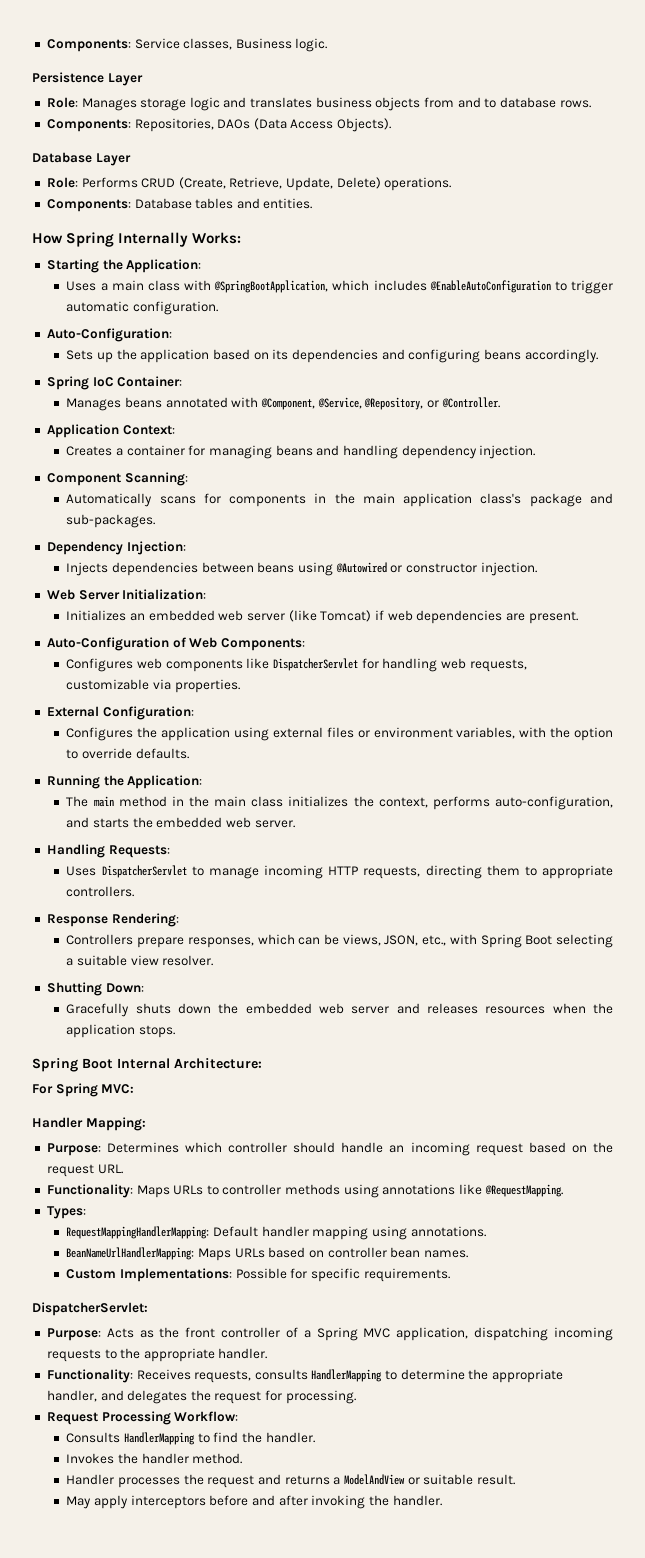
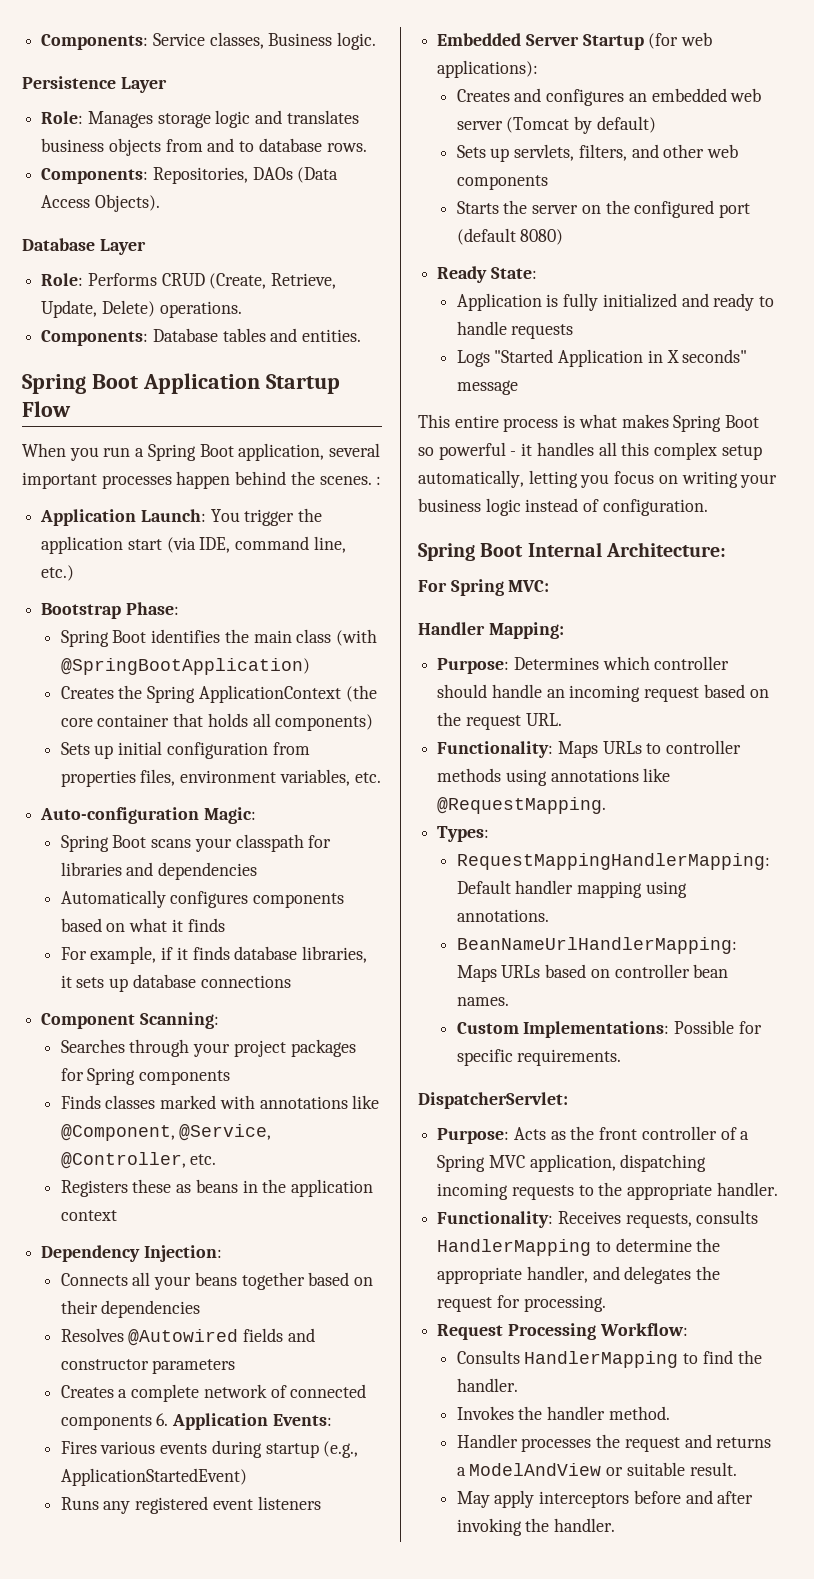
- How Spring Internally Works:
- Starting the Application:
- Uses a main class with @SpringBootApplication, which includes @EnableAutoConfiguration to trigger automatic configuration.
- Auto-Configuration:
- Sets up the application based on its dependencies and configuring beans accordingly.
- Spring IoC Container:
- Manages beans annotated with @Component, @Service, @Repository, or @Controller.
- Application Context:
- Creates a container for managing beans and handling dependency injection.
+ Spring Boot Application Startup Flow
+ When you run a Spring Boot application, several important processes happen behind the scenes. :
+ Application Launch: You trigger the application start (via IDE, command line, etc.)
+ Bootstrap Phase:
+ Spring Boot identifies the main class (with @SpringBootApplication)
+ Creates the Spring ApplicationContext (the core container that holds all components)
+ Sets up initial configuration from properties files, environment variables, etc.
+ Auto-configuration Magic:
+ Spring Boot scans your classpath for libraries and dependencies
+ Automatically configures components based on what it finds
+ For example, if it finds database libraries, it sets up database connections
  Component Scanning:
- Automatically scans for components in the main application class's package and sub-packages.
+ Searches through your project packages for Spring components
+ Finds classes marked with annotations like @Component, @Service, @Controller, etc.
+ Registers these as beans in the application context
  Dependency Injection:
- Injects dependencies between beans using @Autowired or constructor injection.
- Web Server Initialization:
- Initializes an embedded web server (like Tomcat) if web dependencies are present.
- Auto-Configuration of Web Components:
- Configures web components like DispatcherServlet for handling web requests, customizable via properties.
- External Configuration:
- Configures the application using external files or environment variables, with the option to override defaults.
- Running the Application:
- The main method in the main class initializes the context, performs auto-configuration, and starts the embedded web server.
- Handling Requests:
- Uses DispatcherServlet to manage incoming HTTP requests, directing them to appropriate controllers.
- Response Rendering:
- Controllers prepare responses, which can be views, JSON, etc., with Spring Boot selecting a suitable view resolver.
- Shutting Down:
- Gracefully shuts down the embedded web server and releases resources when the application stops.
+ Connects all your beans together based on their dependencies
+ Resolves @Autowired fields and constructor parameters
+ Creates a complete network of connected components 6. Application Events:
+ Fires various events during startup (e.g., ApplicationStartedEvent)
+ Runs any registered event listeners
+ Embedded Server Startup (for web applications):
+ Creates and configures an embedded web server (Tomcat by default)
+ Sets up servlets, filters, and other web components
+ Starts the server on the configured port (default 8080)
+ Ready State:
+ Application is fully initialized and ready to handle requests
+ Logs "Started Application in X seconds" message
+ This entire process is what makes Spring Boot so powerful - it handles all this complex setup automatically, letting you focus on writing your business logic instead of configuration.

